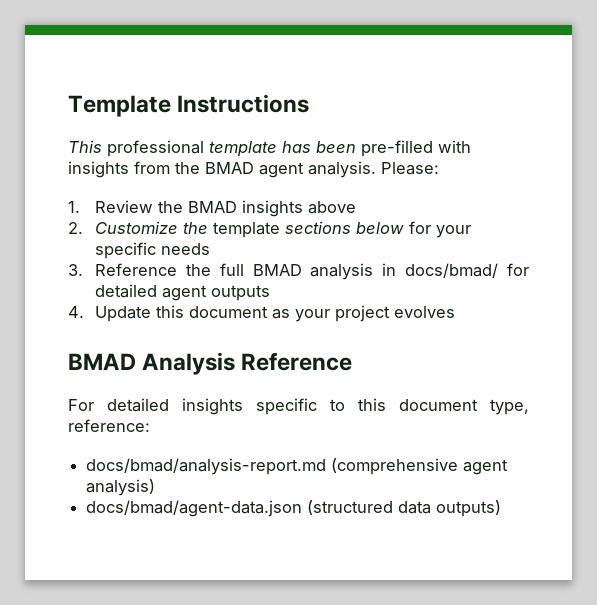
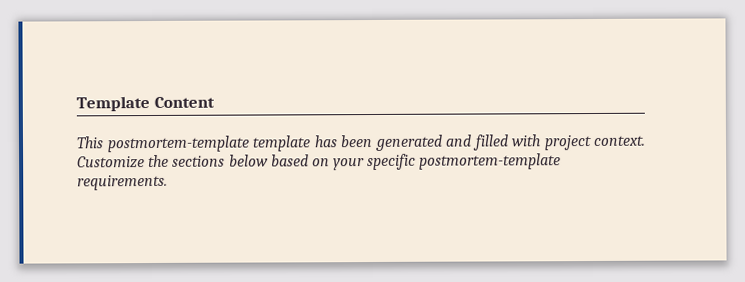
- Template Instructions
+ Template Content
- This professional template has been pre-filled with insights from the BMAD agent analysis. Please:
- 1. Review the BMAD insights above
- 2. Customize the template sections below for your specific needs
- 3. Reference the full BMAD analysis in docs/bmad/ for detailed agent outputs
- 4. Update this document as your project evolves
- BMAD Analysis Reference
- For detailed insights specific to this document type, reference:
- docs/bmad/analysis-report.md (comprehensive agent analysis)
- docs/bmad/agent-data.json (structured data outputs)
+ This postmortem-template template has been generated and filled with project context. Customize the sections below based on your specific postmortem-template requirements.

